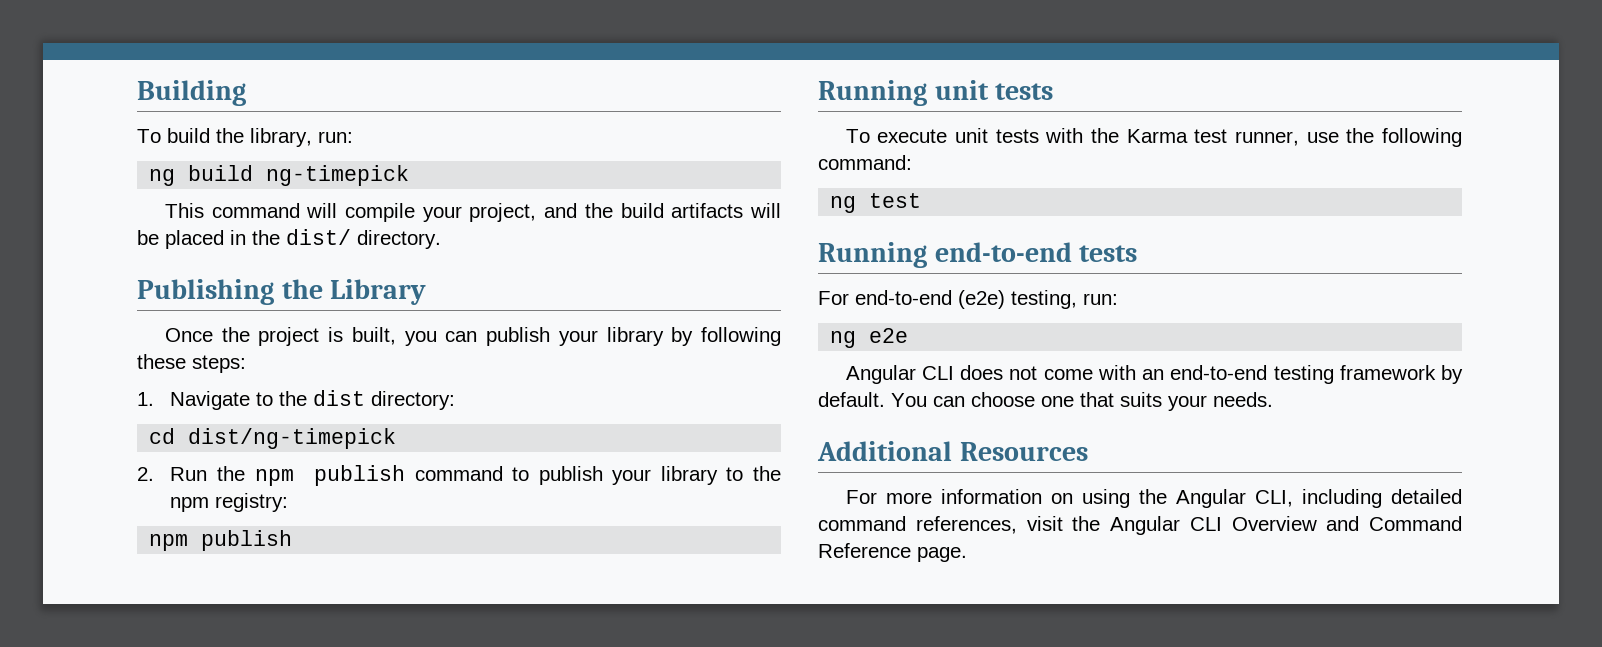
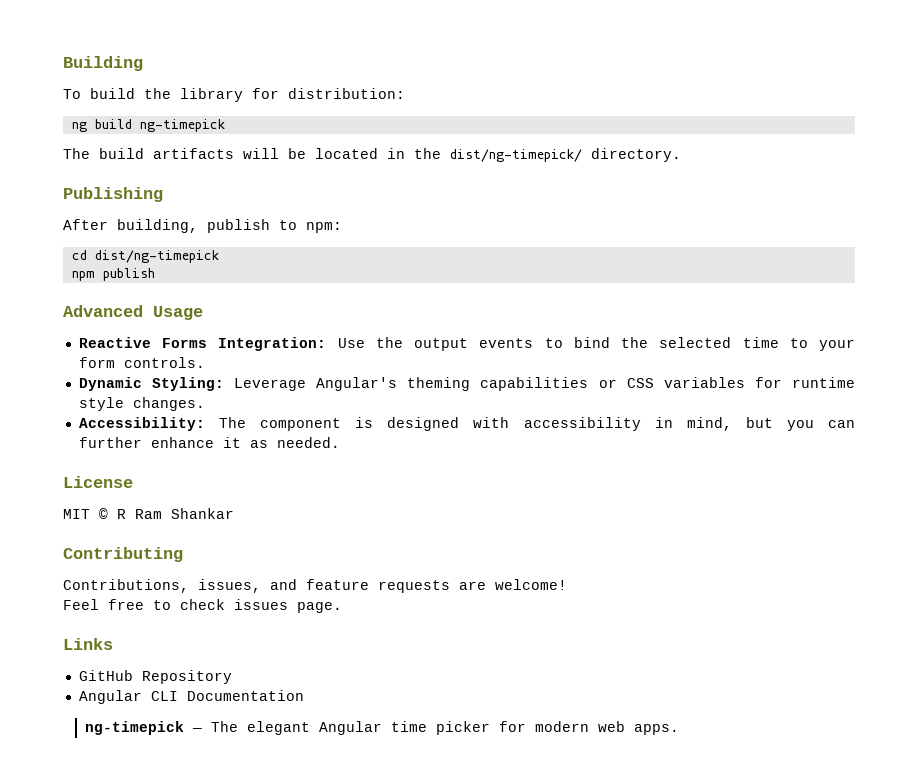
- To build the library, run:
+ To build the library for distribution:
- This command will compile your project, and the build artifacts will be placed in the dist/ directory.
+ The build artifacts will be located in the dist/ng-timepick/ directory.
- Publishing the Library
- Once the project is built, you can publish your library by following these steps:
- 1. Navigate to the dist directory:
+ Publishing
+ After building, publish to npm:
  cd dist/ng-timepick
- 2. Run the npm publish command to publish your library to the npm registry:
  npm publish
- Running unit tests
- To execute unit tests with the Karma test runner, use the following command:
- ng test
- Running end-to-end tests
- For end-to-end (e2e) testing, run:
- ng e2e
- Angular CLI does not come with an end-to-end testing framework by default. You can choose one that suits your needs.
- Additional Resources
- For more information on using the Angular CLI, including detailed command references, visit the Angular CLI Overview and Command Reference page.
+ Advanced Usage
+ Reactive Forms Integration: Use the output events to bind the selected time to your form controls.
+ Dynamic Styling: Leverage Angular's theming capabilities or CSS variables for runtime style changes.
+ Accessibility: The component is designed with accessibility in mind, but you can further enhance it as needed.
+ License
+ MIT © R Ram Shankar
+ Contributing
+ Contributions, issues, and feature requests are welcome!
+ Feel free to check issues page.
+ Links
+ GitHub Repository
+ Angular CLI Documentation
+ ng-timepick — The elegant Angular time picker for modern web apps.

